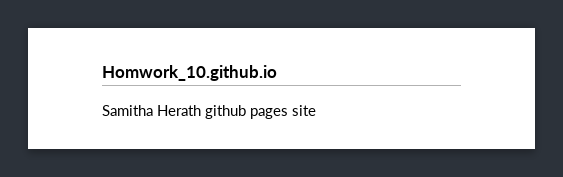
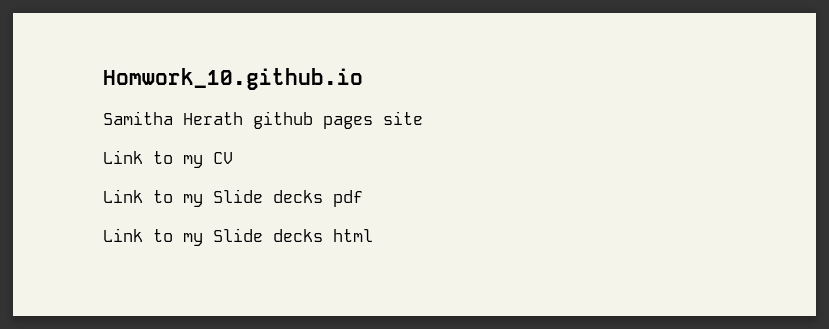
+ Link to my CV
+ Link to my Slide decks pdf
+ Link to my Slide decks html

